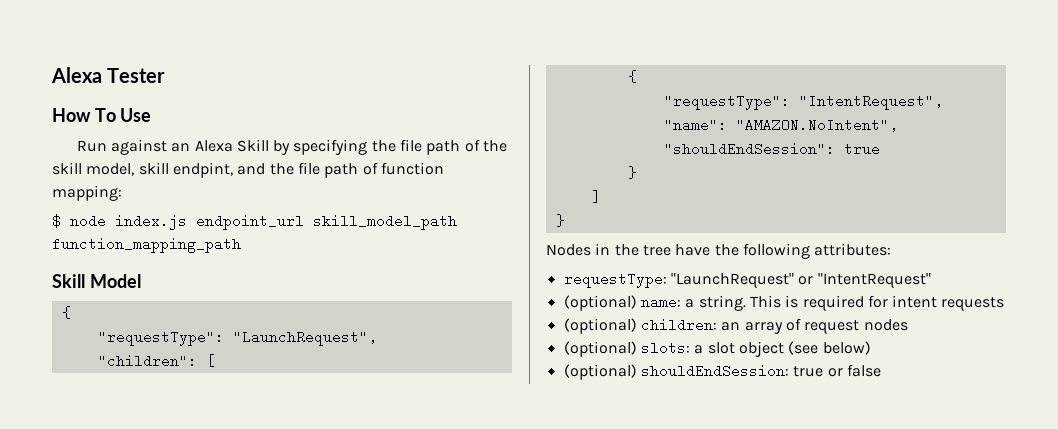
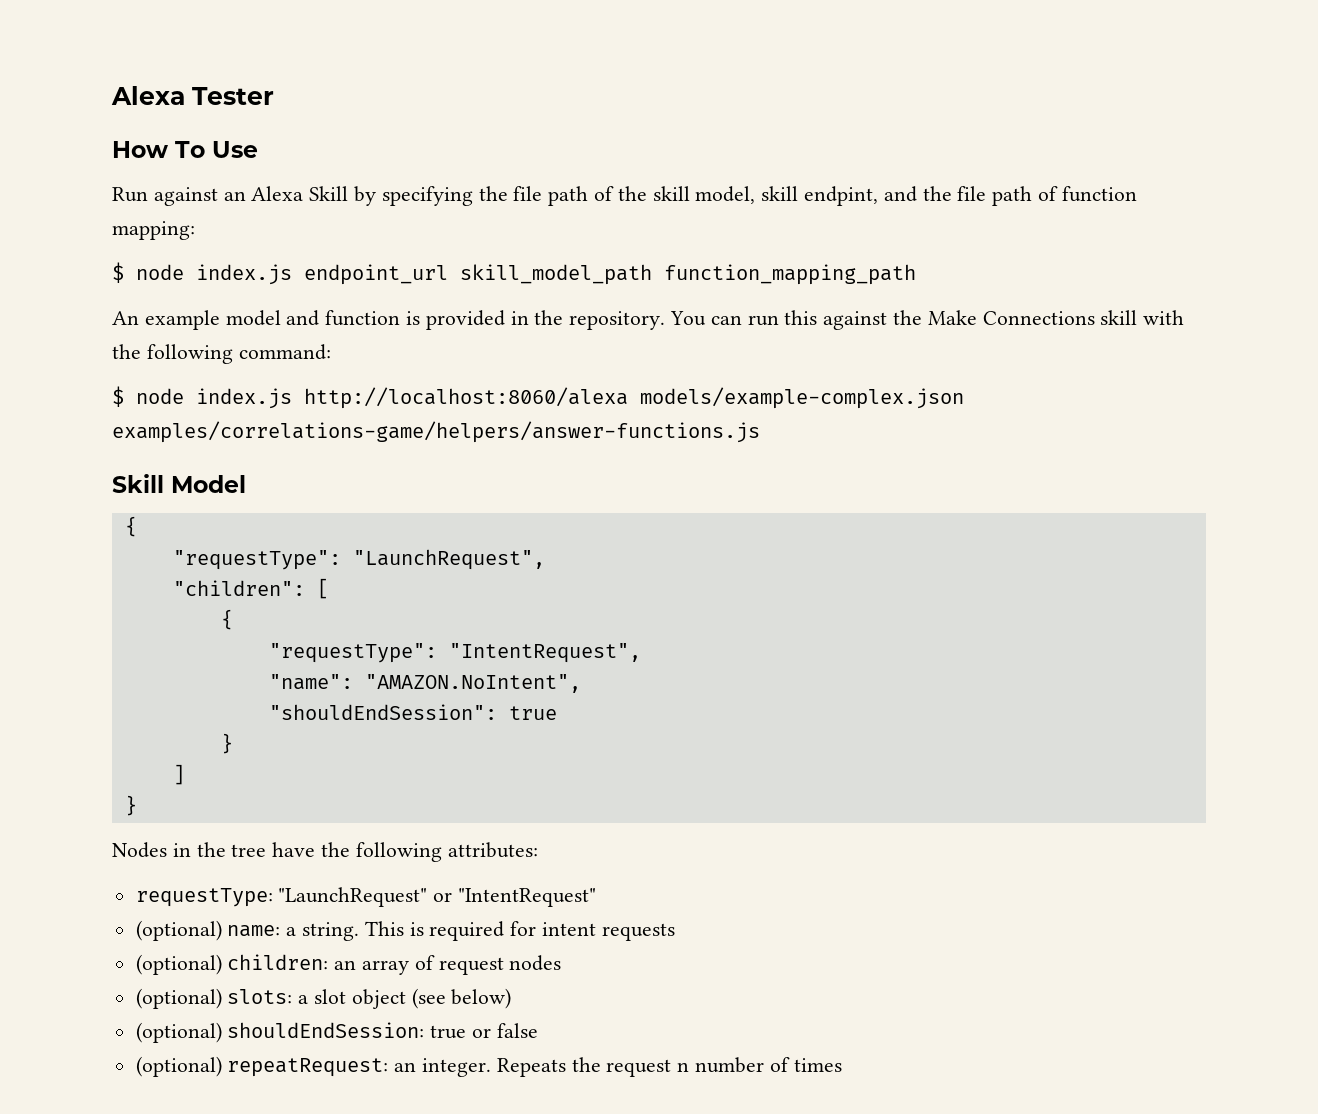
+ An example model and function is provided in the repository. You can run this against the Make Connections skill with the following command:
+ $ node index.js http://localhost:8060/alexa models/example-complex.json examples/correlations-game/helpers/answer-functions.js
+ (optional) repeatRequest: an integer. Repeats the request n number of times

